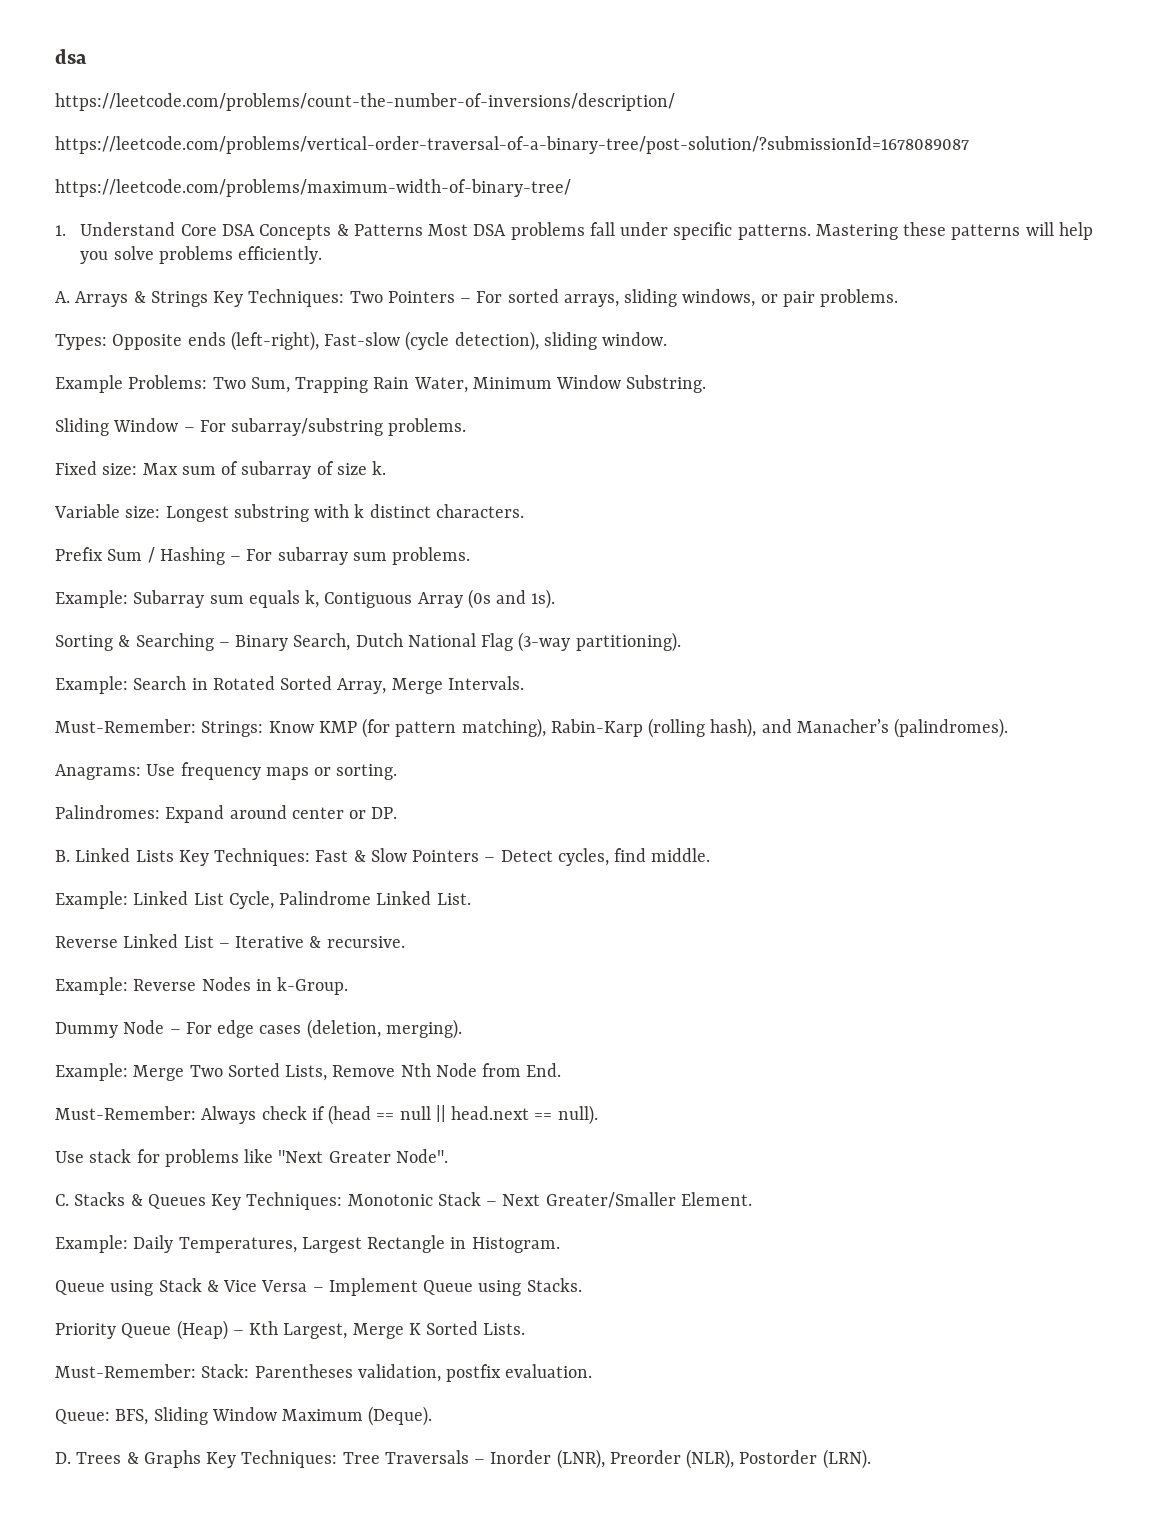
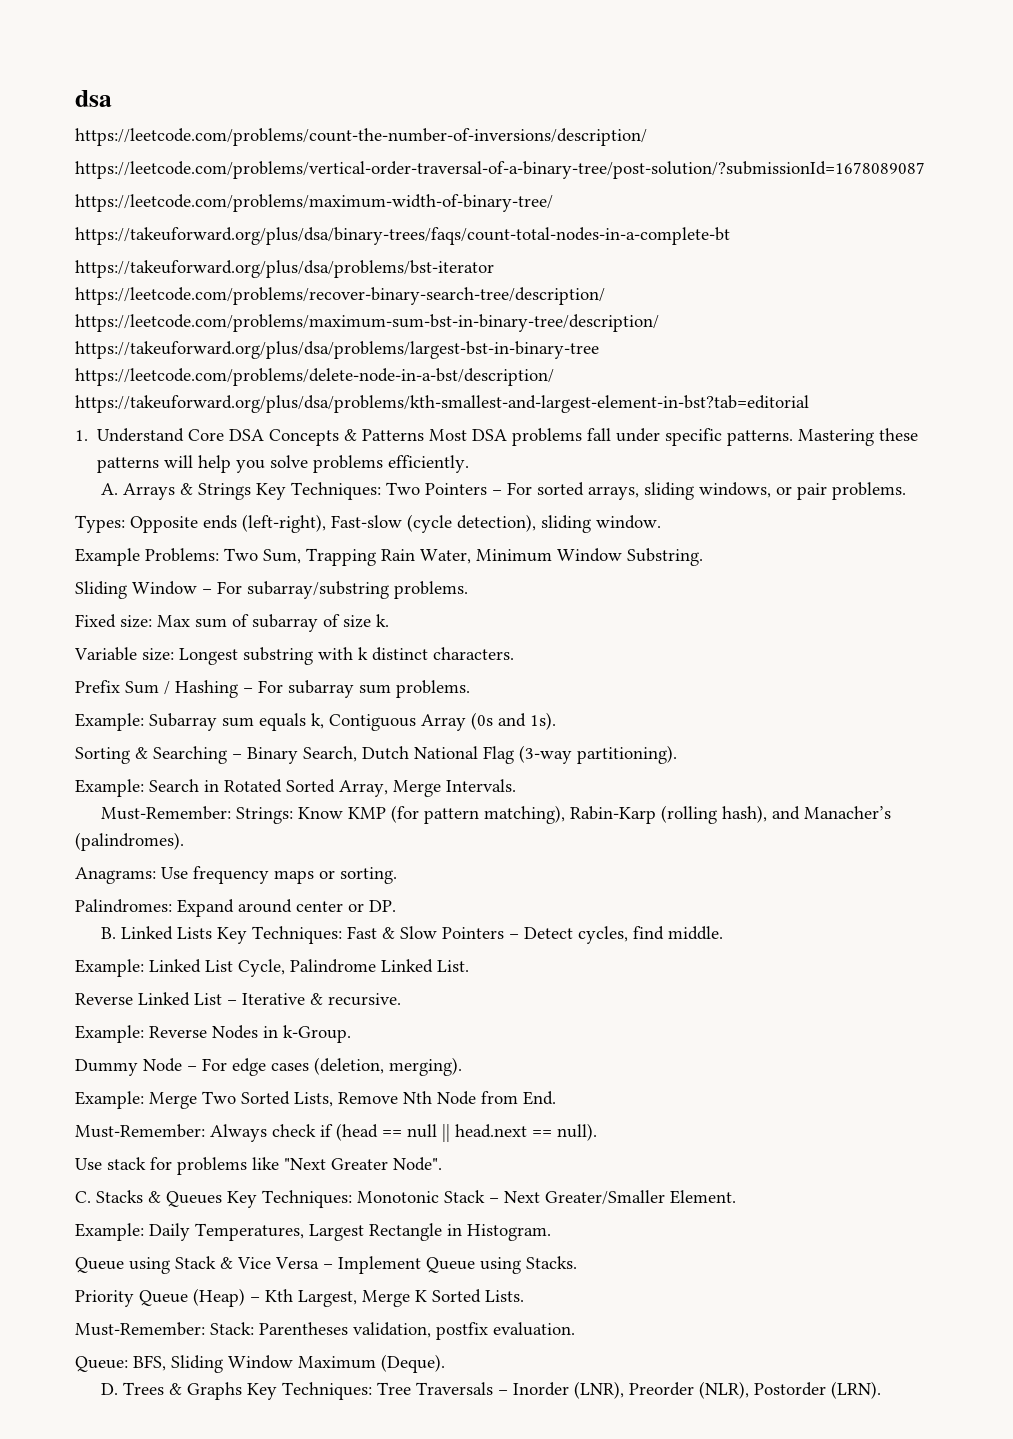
+ https://takeuforward.org/plus/dsa/binary-trees/faqs/count-total-nodes-in-a-complete-bt
+ https://takeuforward.org/plus/dsa/problems/bst-iterator https://leetcode.com/problems/recover-binary-search-tree/description/ https://leetcode.com/problems/maximum-sum-bst-in-binary-tree/description/ https://takeuforward.org/plus/dsa/problems/largest-bst-in-binary-tree https://leetcode.com/problems/delete-node-in-a-bst/description/ https://takeuforward.org/plus/dsa/problems/kth-smallest-and-largest-element-in-bst?tab=editorial

